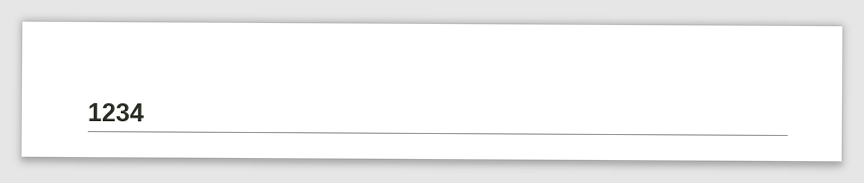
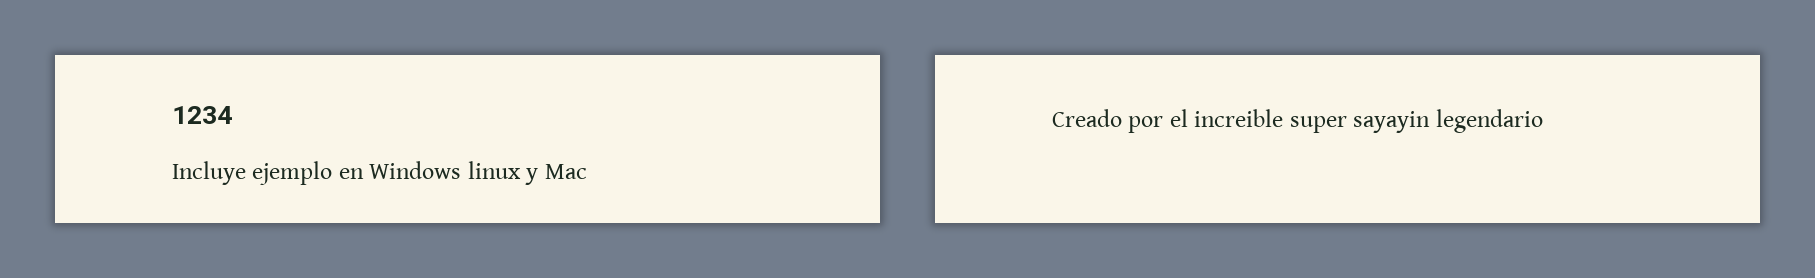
+ Incluye ejemplo en Windows linux y Mac
+ Creado por el increible super sayayin legendario

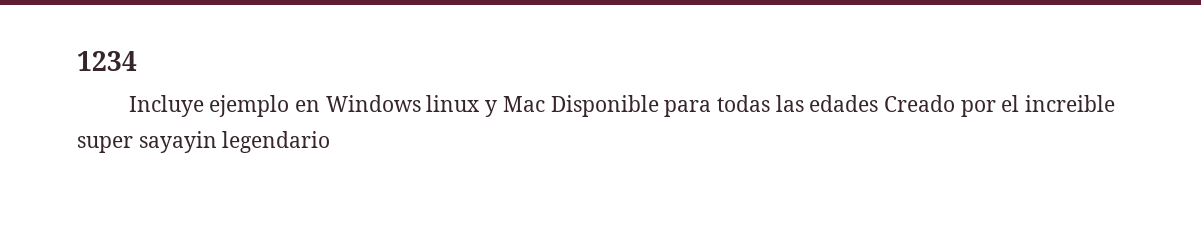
- Incluye ejemplo en Windows linux y Mac
- Creado por el increible super sayayin legendario
+ Incluye ejemplo en Windows linux y Mac Disponible para todas las edades Creado por el increible super sayayin legendario

